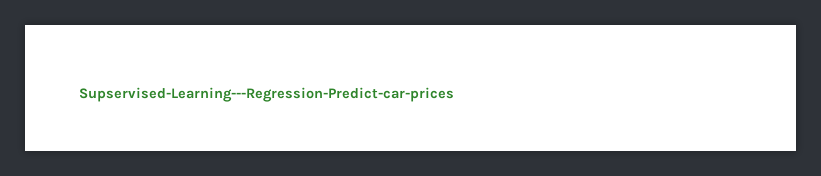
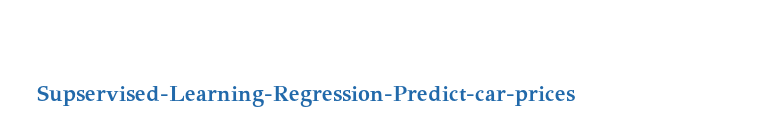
- Supservised-Learning---Regression-Predict-car-prices
+ Supservised-Learning-Regression-Predict-car-prices

